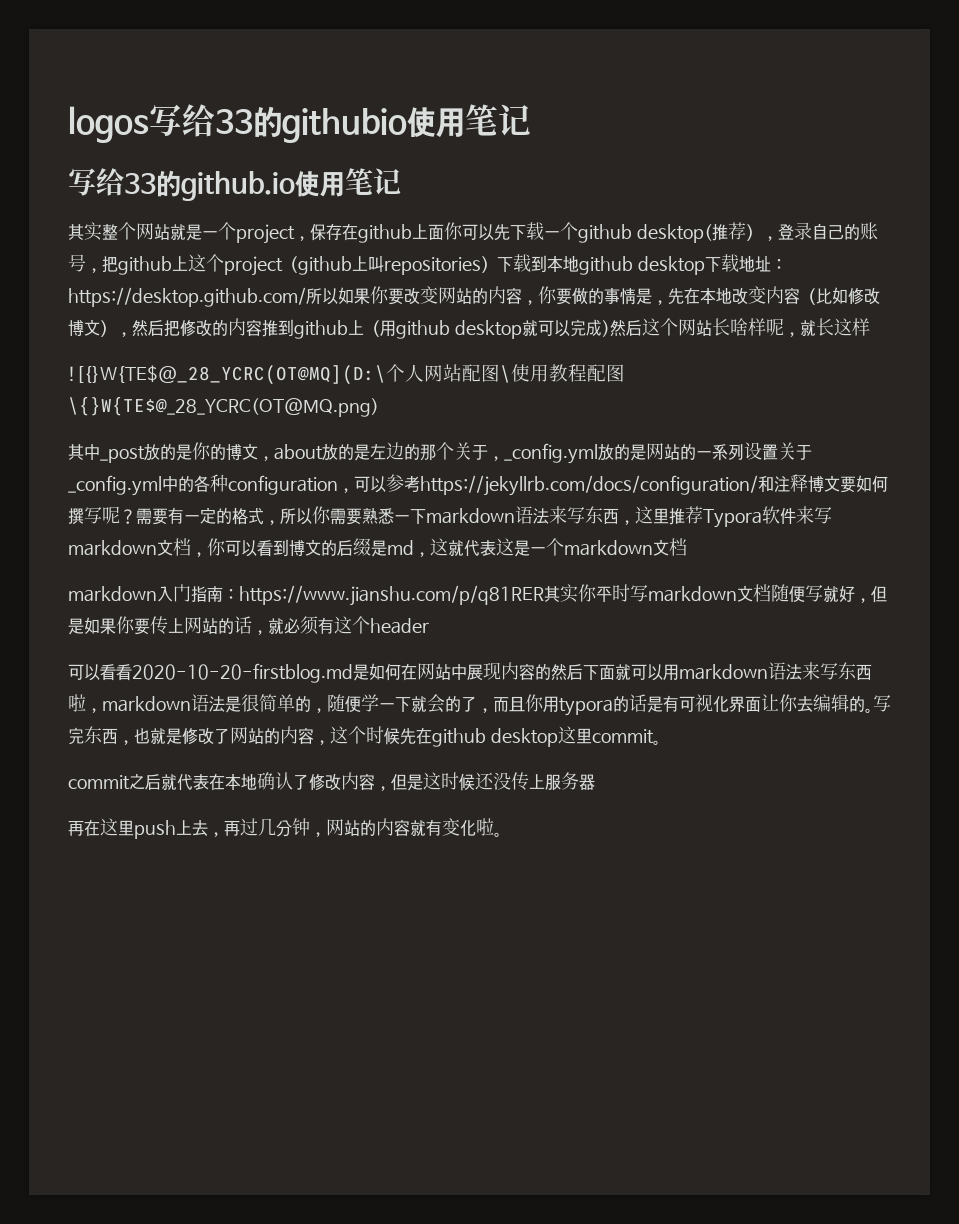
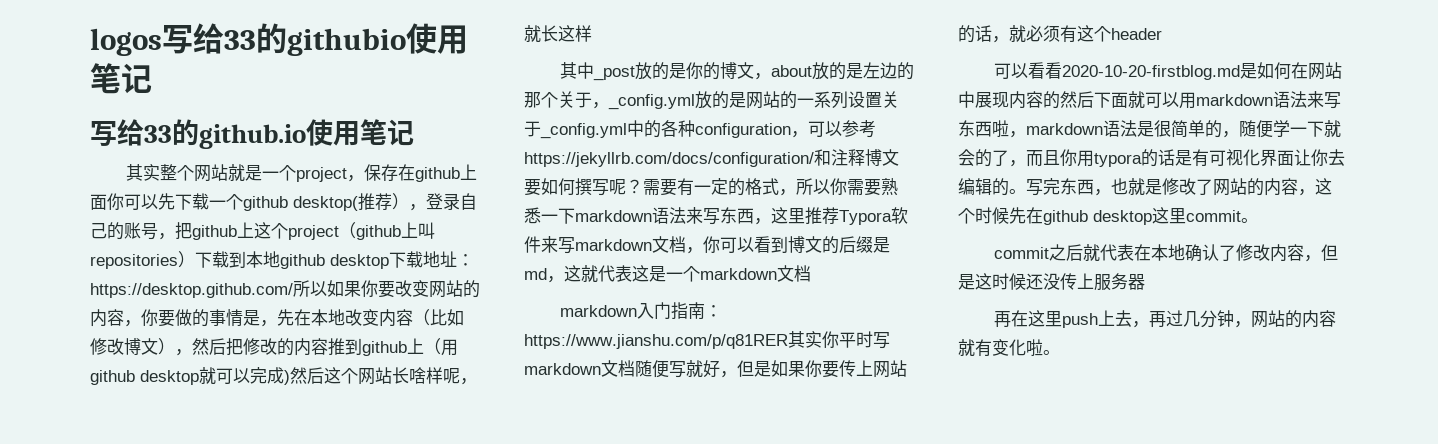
- ![{}W{TE$@_28_YCRC(OT@MQ](D:\个人网站配图\使用教程配图\{}W{TE$@_28_YCRC(OT@MQ.png)

